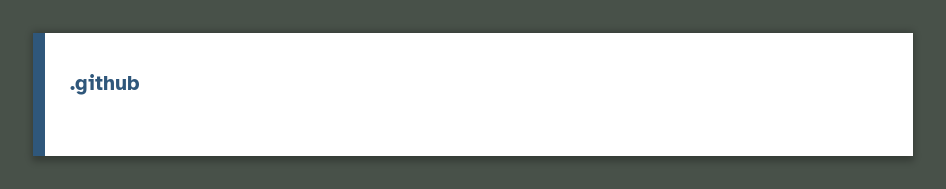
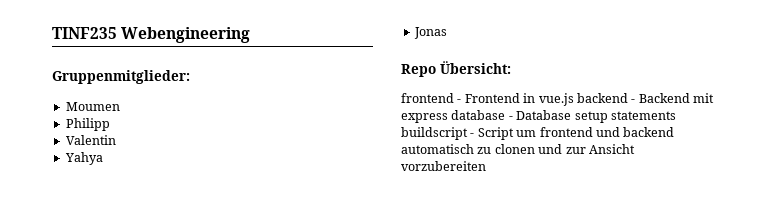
- .github
+ TINF235 Webengineering
+ Gruppenmitglieder:
+ Moumen
+ Philipp
+ Valentin
+ Yahya
+ Jonas
+ Repo Übersicht:
+ frontend - Frontend in vue.js backend - Backend mit express database - Database setup statements buildscript - Script um frontend und backend automatisch zu clonen und zur Ansicht vorzubereiten

